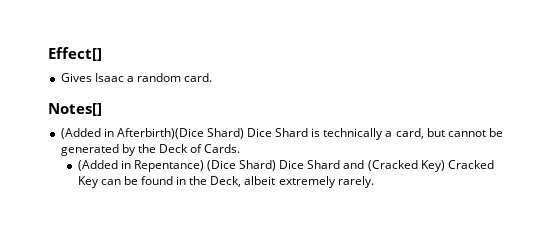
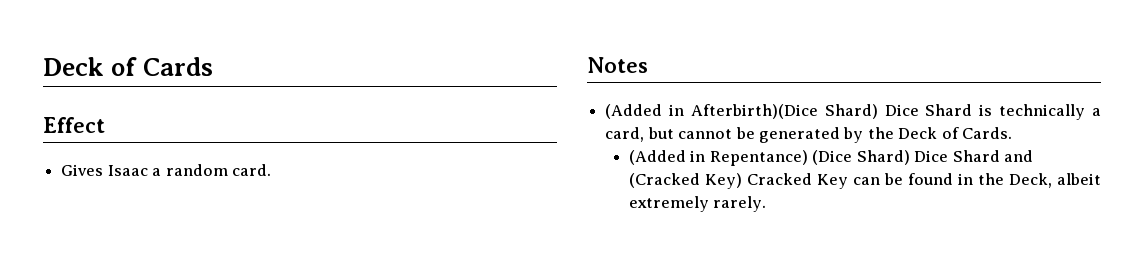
- Effect[]
+ Deck of Cards
+ Effect
- Notes[]
+ Notes

